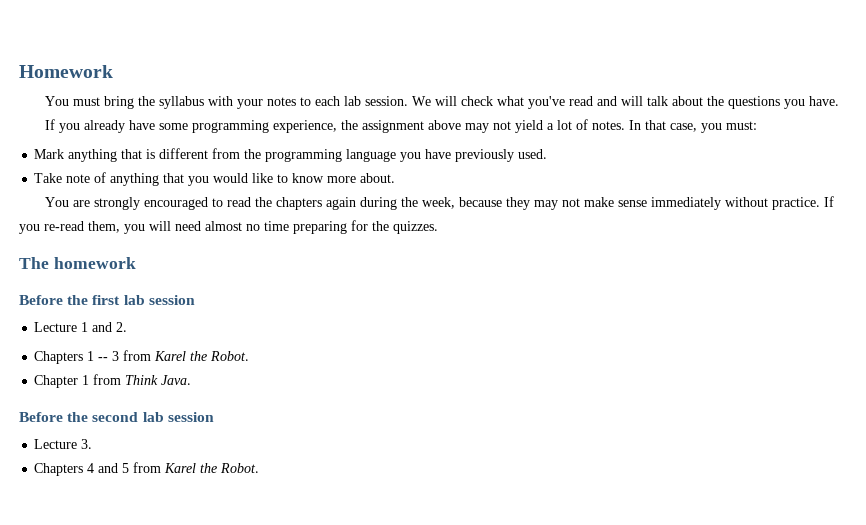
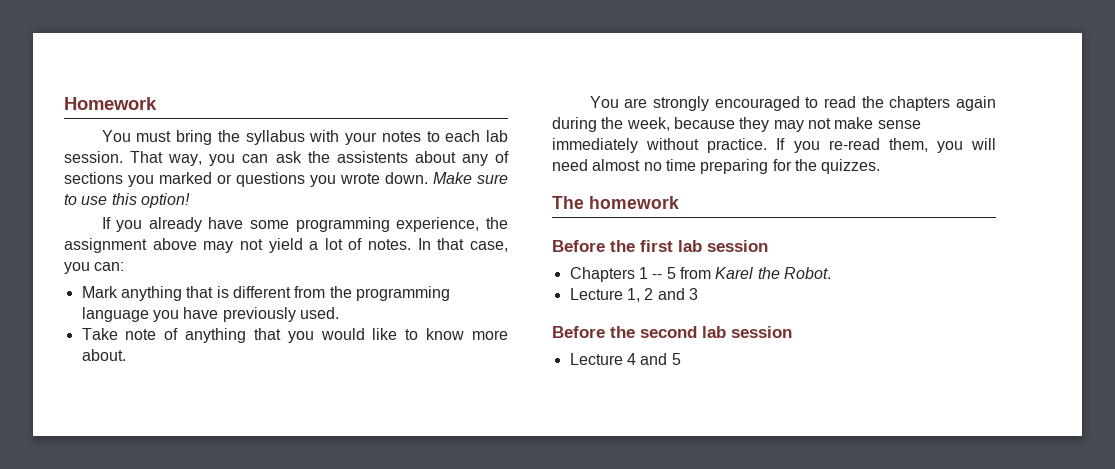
- We will check what you've read and will talk about the questions you have.
+ That way, you can ask the assistents about any of sections you marked or questions you wrote down. Make sure to use this option!
- In that case, you must:
+ In that case, you can:
- Lecture 1 and 2.
- Chapters 1 -- 3 from Karel the Robot.
+ Chapters 1 -- 5 from Karel the Robot.
- Chapter 1 from Think Java.
+ Lecture 1, 2 and 3
- Lecture 3.
- Chapters 4 and 5 from Karel the Robot.
+ Lecture 4 and 5

